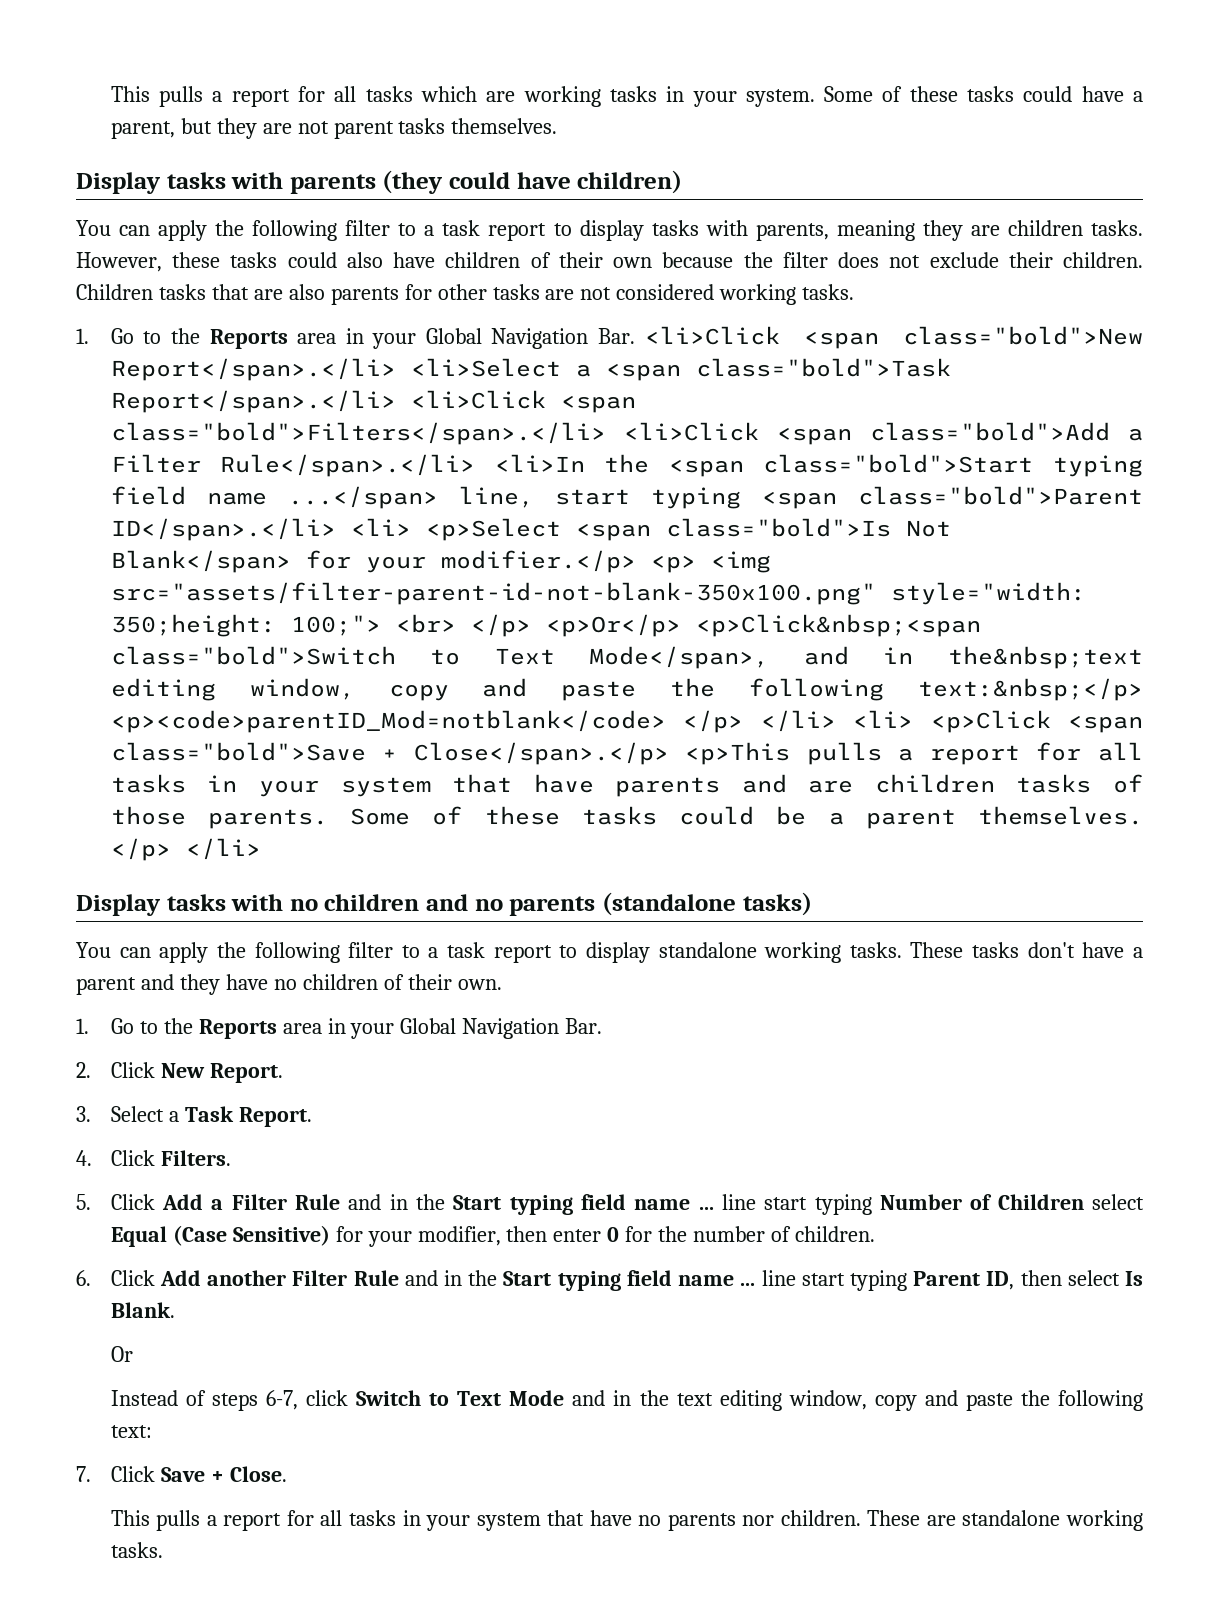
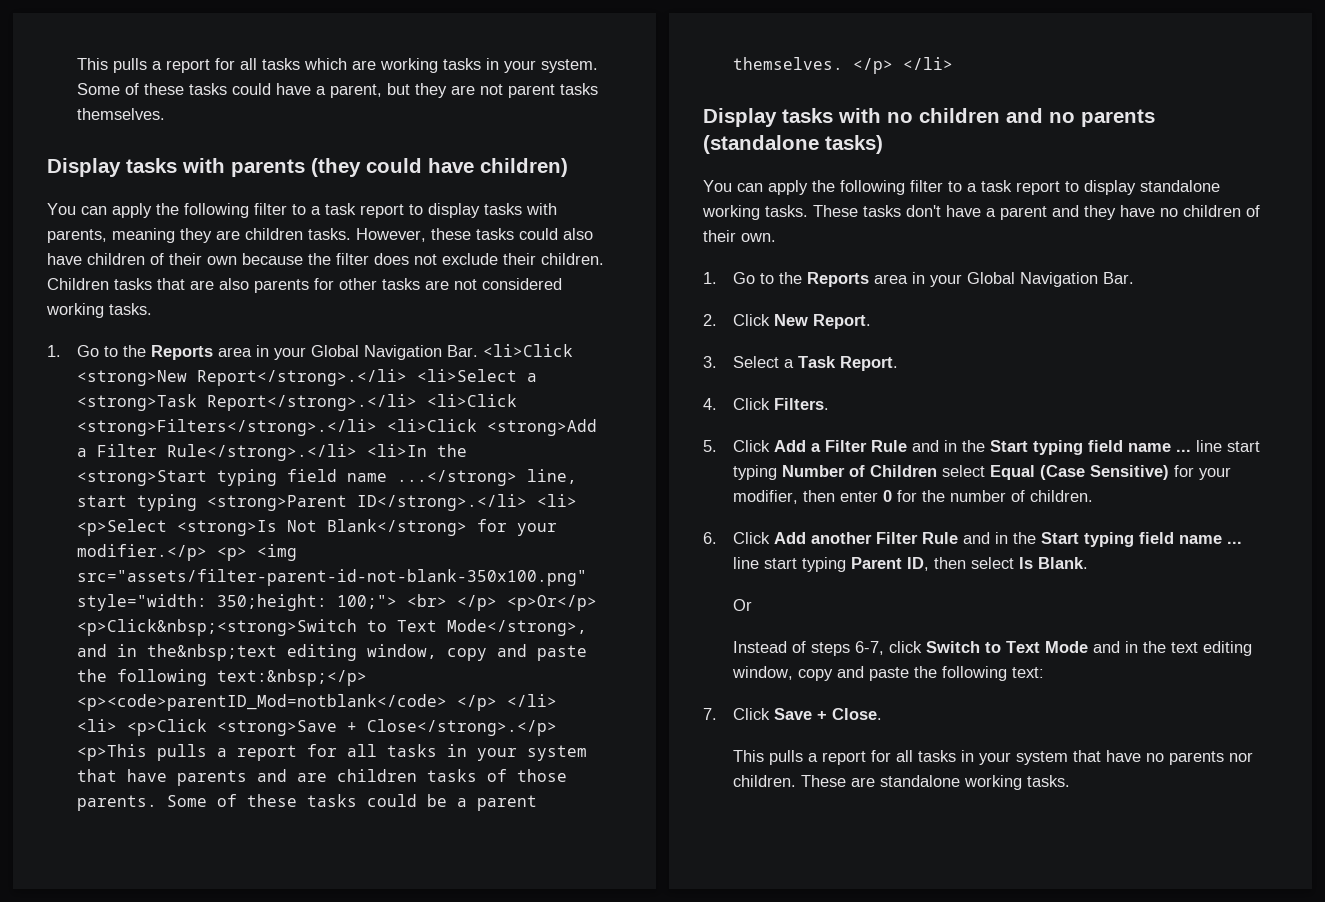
- 1. Go to the Reports area in your Global Navigation Bar. <li>Click <span class="bold">New Report</span>.</li> <li>Select a <span class="bold">Task Report</span>.</li> <li>Click <span class="bold">Filters</span>.</li> <li>Click <span class="bold">Add a Filter Rule</span>.</li> <li>In the <span class="bold">Start typing field name ...</span> line, start typing <span class="bold">Parent ID</span>.</li> <li> <p>Select <span class="bold">Is Not Blank</span> for your modifier.</p> <p> <img src="assets/filter-parent-id-not-blank-350x100.png" style="width:
+ 1. Go to the Reports area in your Global Navigation Bar. <li>Click <strong>New Report</strong>.</li> <li>Select a <strong>Task Report</strong>.</li> <li>Click <strong>Filters</strong>.</li> <li>Click <strong>Add a Filter Rule</strong>.</li> <li>In the <strong>Start typing field name ...</strong> line, start typing <strong>Parent ID</strong>.</li> <li> <p>Select <strong>Is Not Blank</strong> for your modifier.</p> <p> <img src="assets/filter-parent-id-not-blank-350x100.png" style="width:
- 100;"> <br> </p> <p>Or</p> <p>Click&nbsp;<span class="bold">Switch to Text Mode</span>, and in the&nbsp;text editing window, copy and paste the following text:&nbsp;</p> <p><code>parentID_Mod=notblank</code> </p> </li> <li> <p>Click <span class="bold">Save + Close</span>.</p> <p>This pulls a report for all tasks in your system that have parents and are children tasks of those parents.
+ 100;"> <br> </p> <p>Or</p> <p>Click&nbsp;<strong>Switch to Text Mode</strong>, and in the&nbsp;text editing window, copy and paste the following text:&nbsp;</p> <p><code>parentID_Mod=notblank</code> </p> </li> <li> <p>Click <strong>Save + Close</strong>.</p> <p>This pulls a report for all tasks in your system that have parents and are children tasks of those parents.

